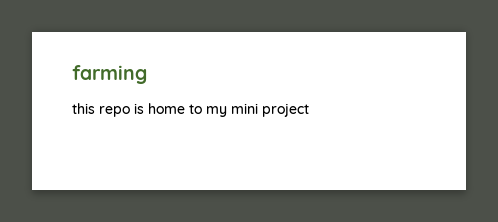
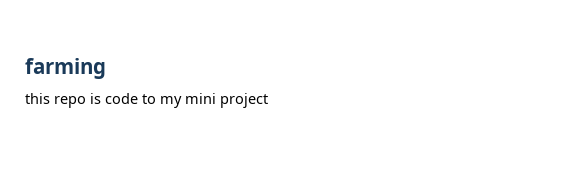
- this repo is home to my mini project
+ this repo is code to my mini project

